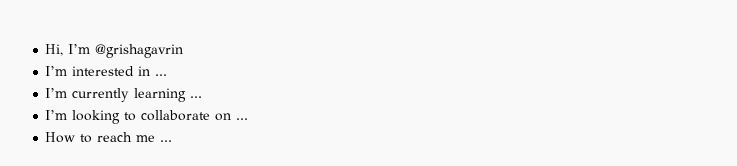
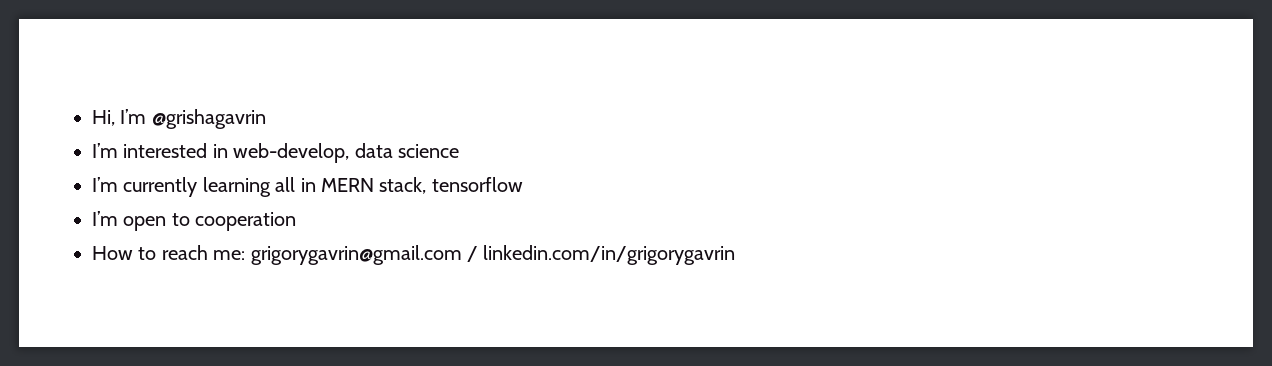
- I’m interested in ...
+ I’m interested in web-develop, data science
- I’m currently learning ...
- I’m looking to collaborate on ...
+ I’m currently learning all in MERN stack, tensorflow
+ I’m open to cooperation
- How to reach me ...
+ How to reach me: grigorygavrin@gmail.com / linkedin.com/in/grigorygavrin

